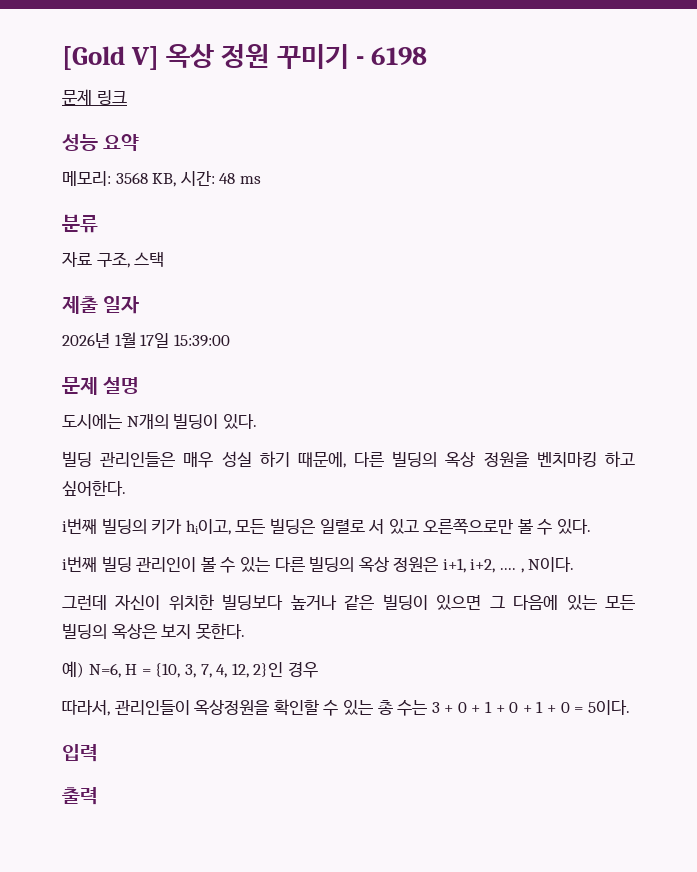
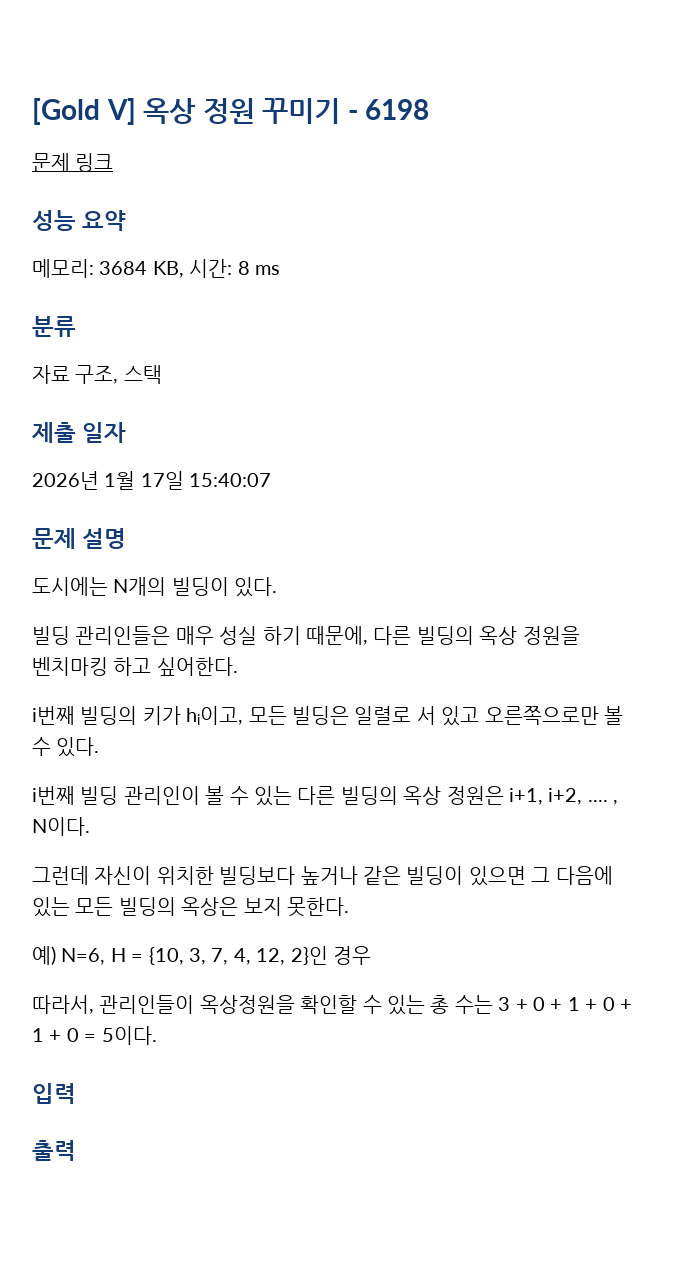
- 메모리: 3568 KB, 시간: 48 ms
+ 메모리: 3684 KB, 시간: 8 ms
- 2026년 1월 17일 15:39:00
+ 2026년 1월 17일 15:40:07

